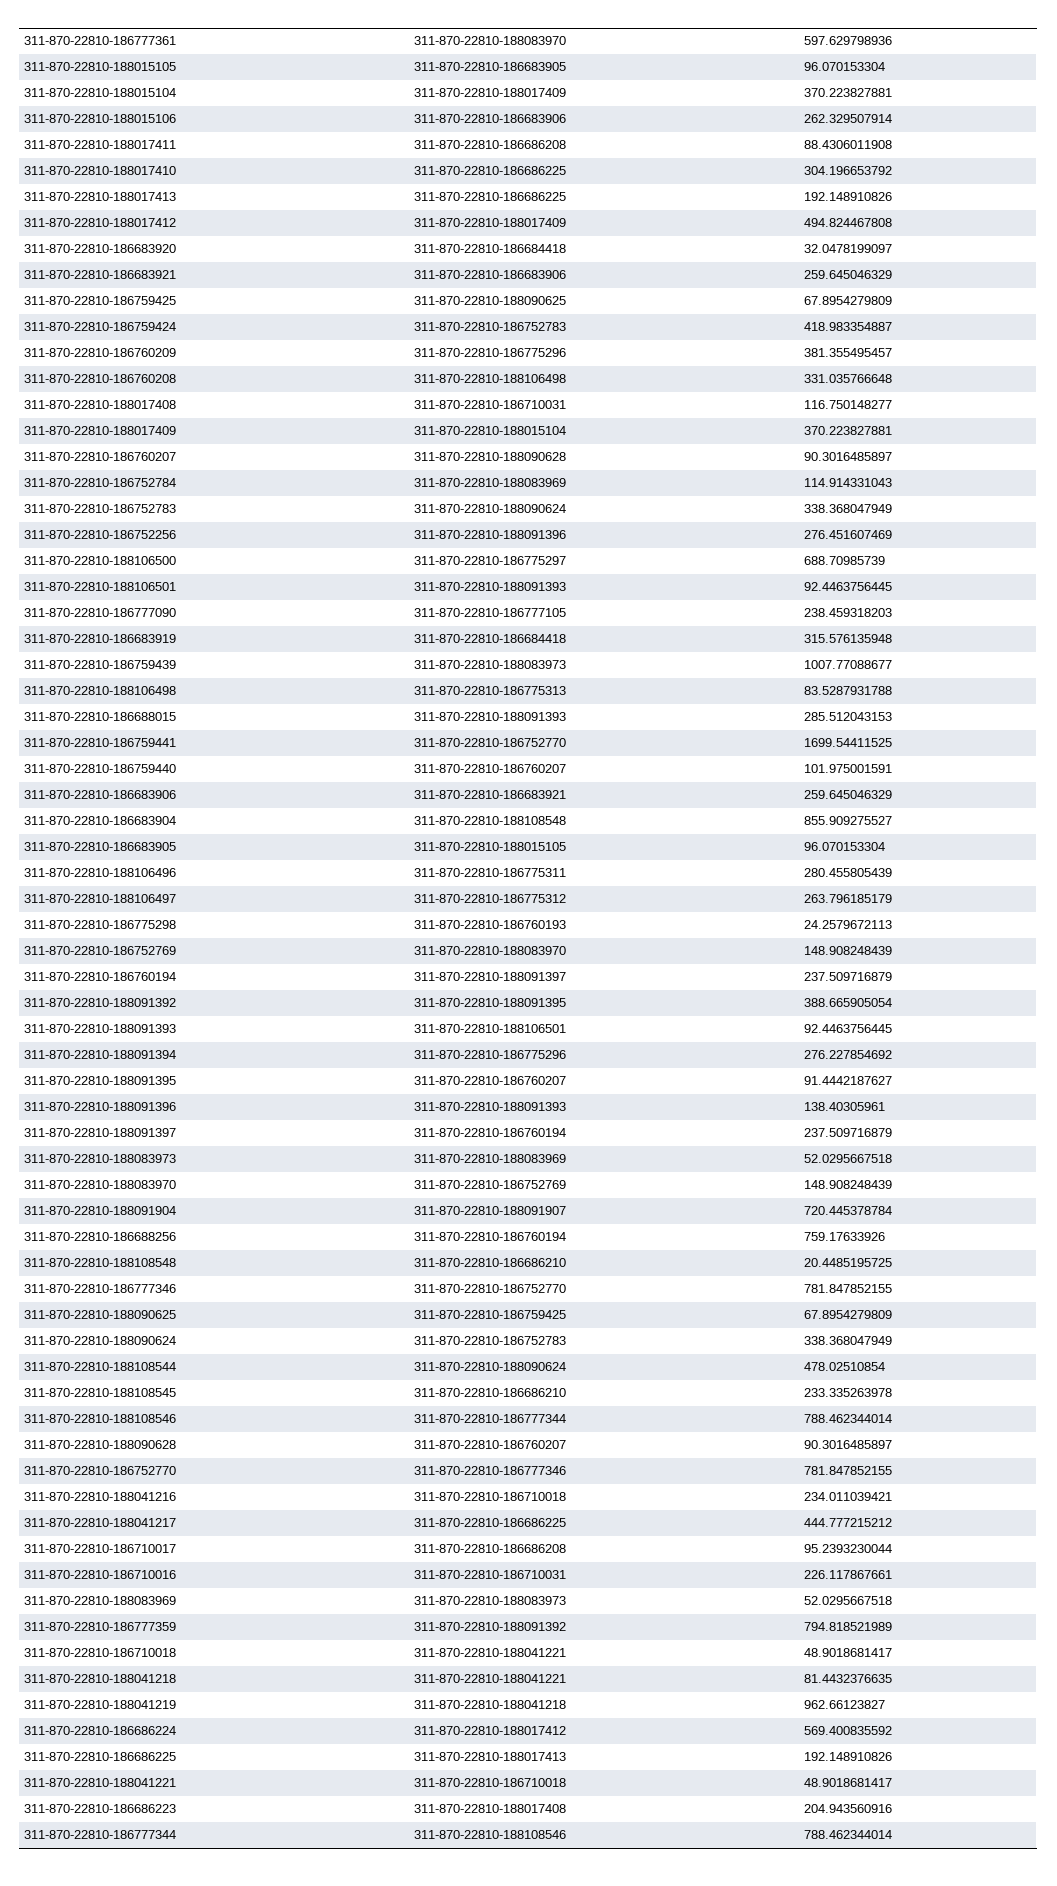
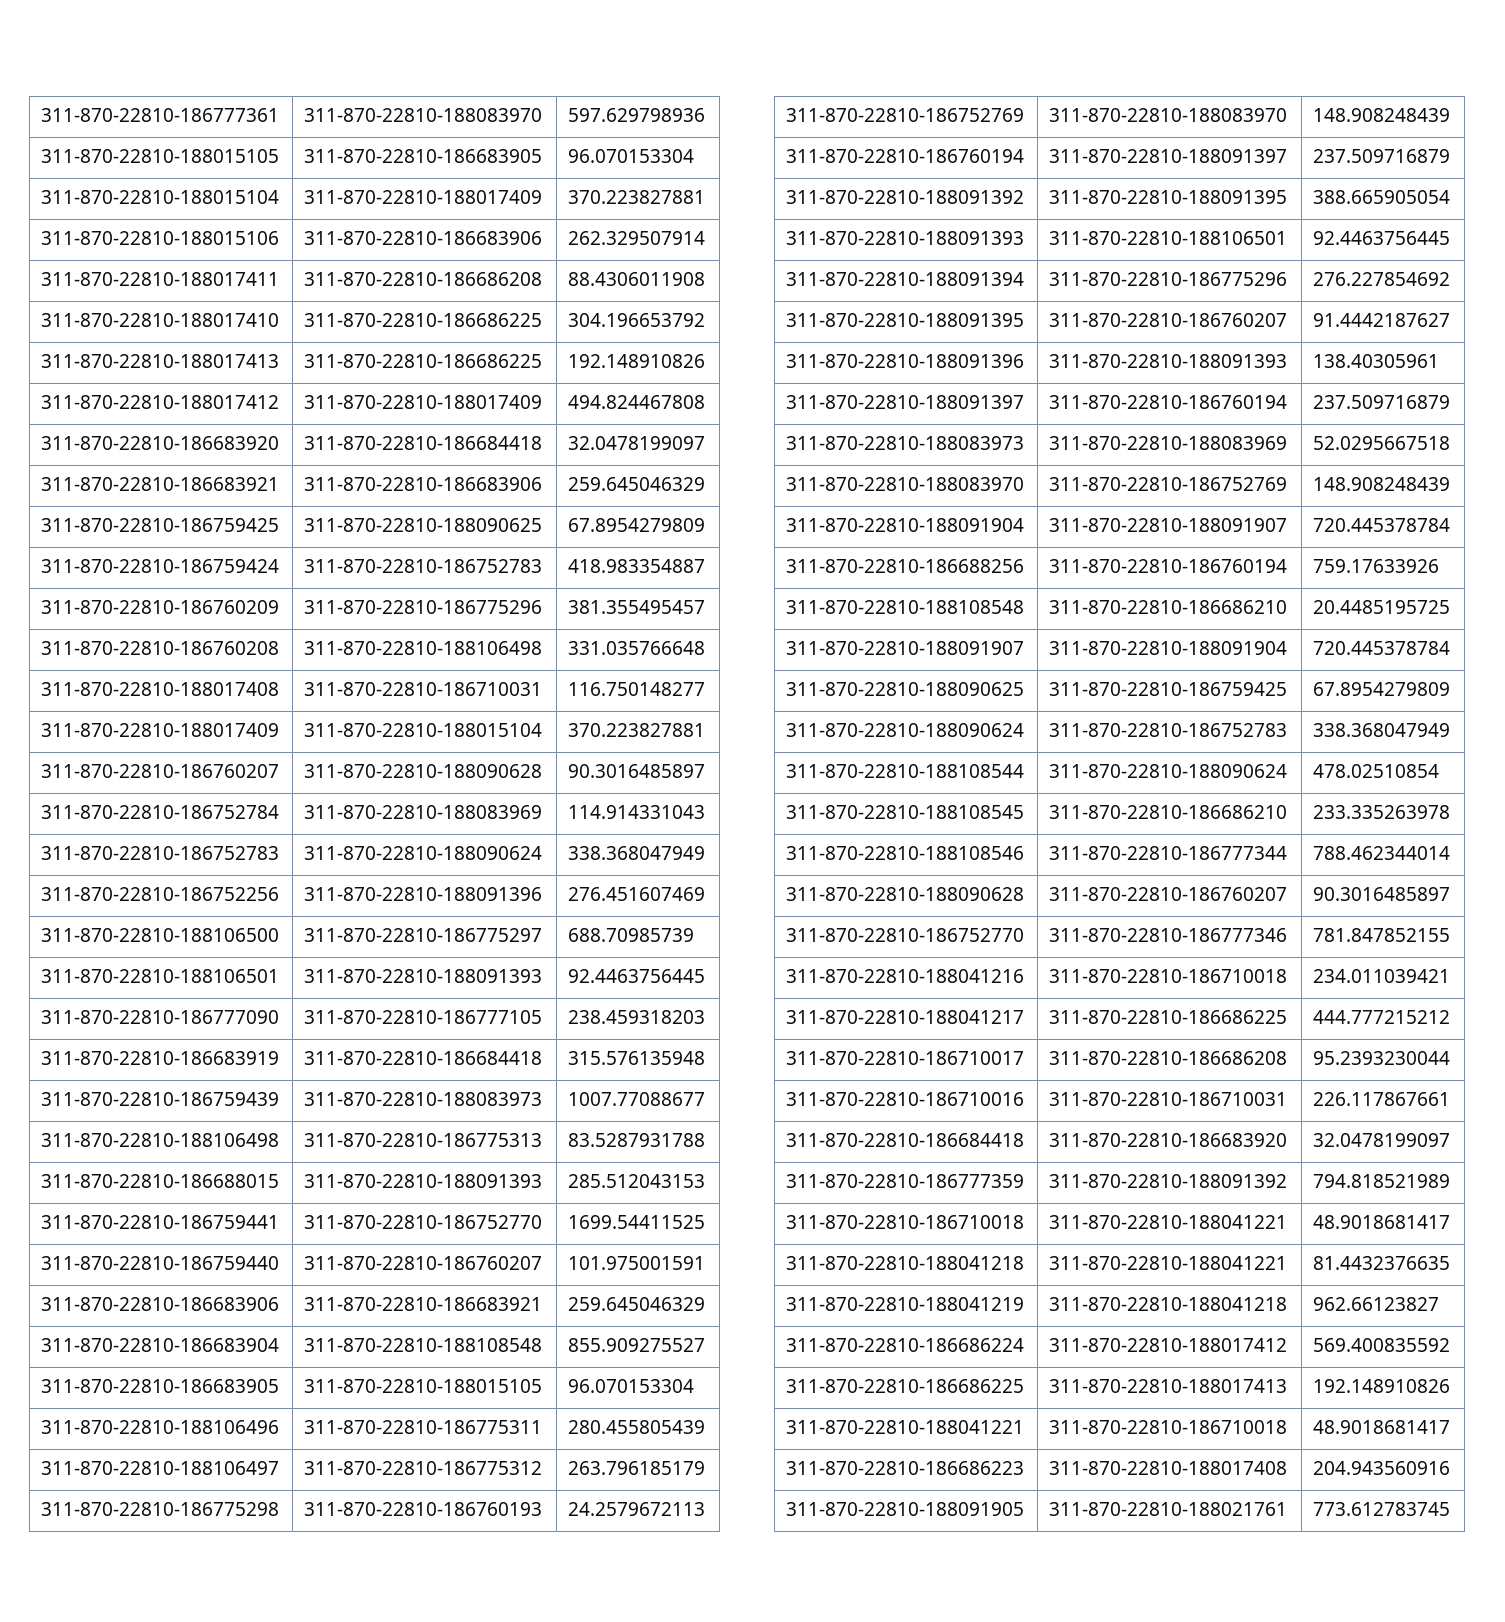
- 311-870-22810-186777346 | 311-870-22810-186752770 | 781.847852155
+ 311-870-22810-188091907 | 311-870-22810-188091904 | 720.445378784
- 311-870-22810-188083969 | 311-870-22810-188083973 | 52.0295667518
+ 311-870-22810-186684418 | 311-870-22810-186683920 | 32.0478199097
- 311-870-22810-186777344 | 311-870-22810-188108546 | 788.462344014
+ 311-870-22810-188091905 | 311-870-22810-188021761 | 773.612783745

